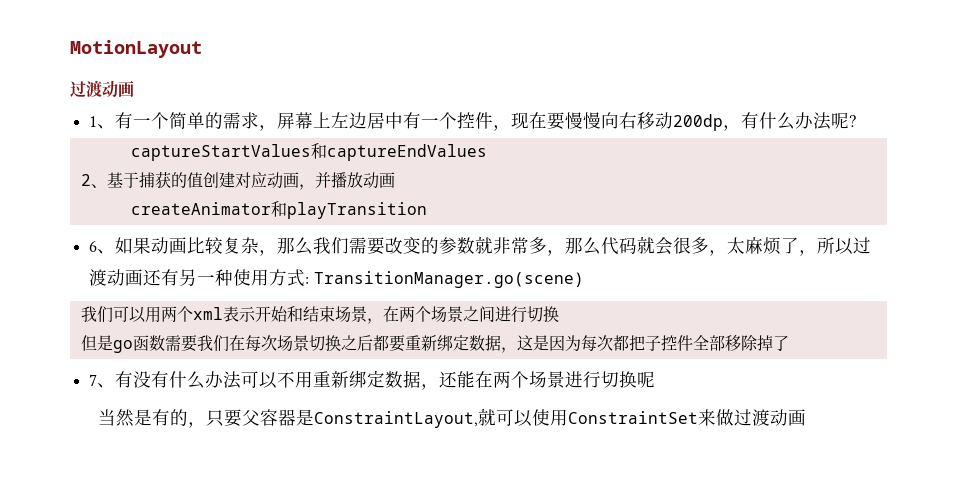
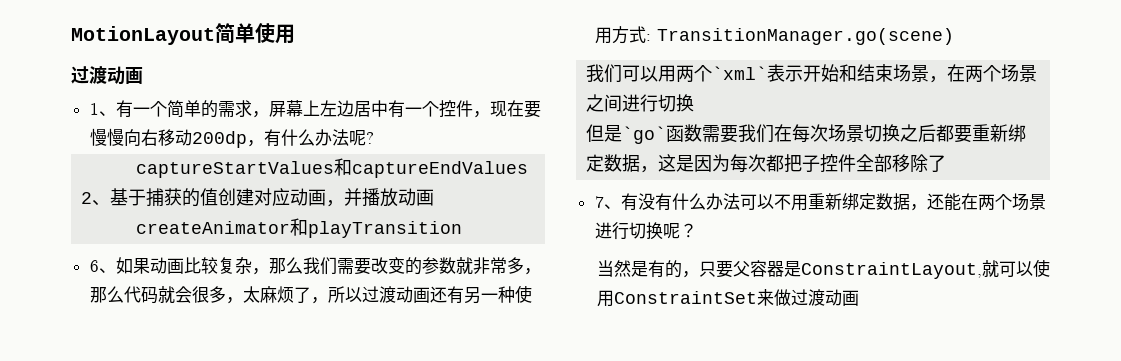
- MotionLayout
+ MotionLayout简单使用
- 我们可以用两个xml表示开始和结束场景，在两个场景之间进行切换
+ 我们可以用两个`xml`表示开始和结束场景，在两个场景之间进行切换
- 但是go函数需要我们在每次场景切换之后都要重新绑定数据，这是因为每次都把子控件全部移除掉了
+ 但是`go`函数需要我们在每次场景切换之后都要重新绑定数据，这是因为每次都把子控件全部移除了
- 7、有没有什么办法可以不用重新绑定数据，还能在两个场景进行切换呢
+ 7、有没有什么办法可以不用重新绑定数据，还能在两个场景进行切换呢？

